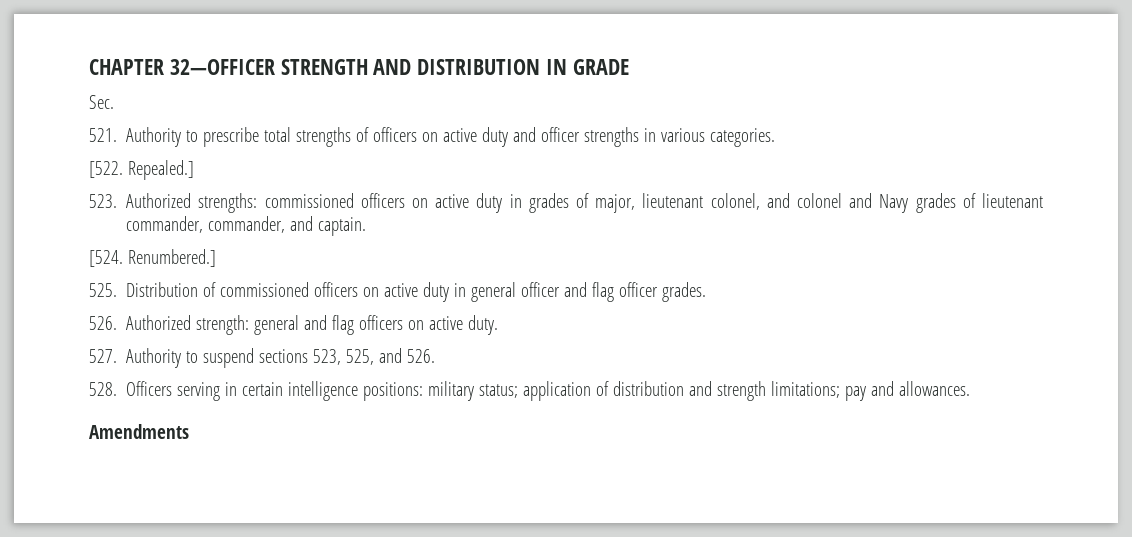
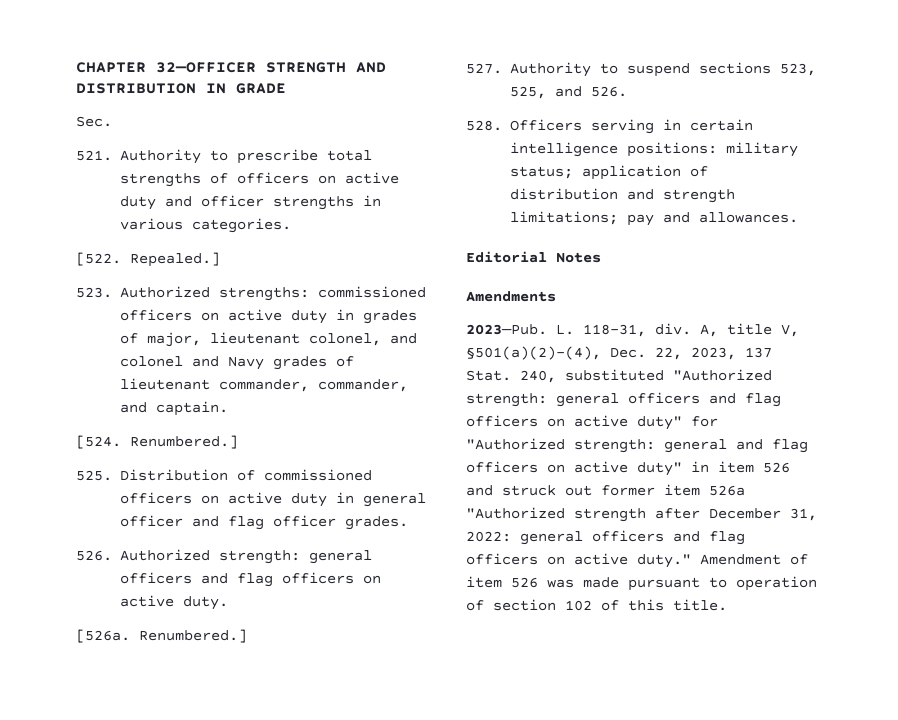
- 526. Authorized strength: general and flag officers on active duty.
+ 526. Authorized strength: general officers and flag officers on active duty.
+ [526a. Renumbered.]
+ Editorial Notes
+ 2023—Pub. L. 118–31, div. A, title V, §501(a)(2)–(4), Dec. 22, 2023, 137 Stat. 240, substituted "Authorized strength: general officers and flag officers on active duty" for "Authorized strength: general and flag officers on active duty" in item 526 and struck out former item 526a "Authorized strength after December 31, 2022: general officers and flag officers on active duty." Amendment of item 526 was made pursuant to operation of section 102 of this title.

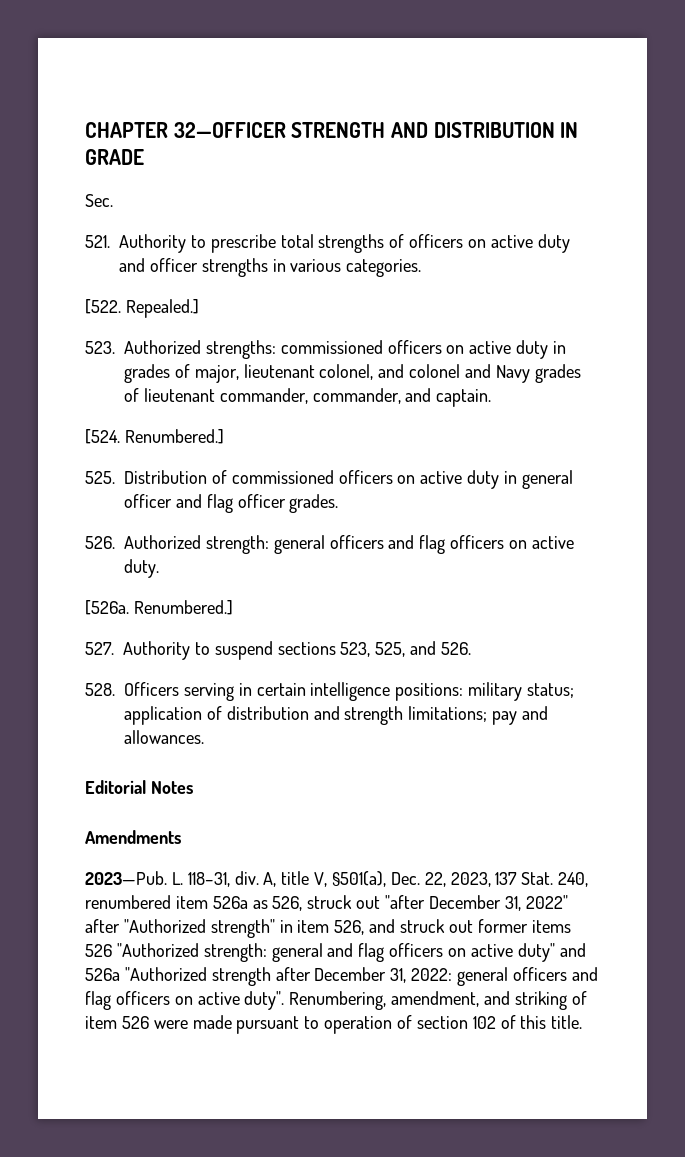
- A, title V, §501(a)(2)–(4), Dec. 22, 2023, 137 Stat.
+ A, title V, §501(a), Dec. 22, 2023, 137 Stat.
- 240, substituted "Authorized strength: general officers and flag officers on active duty" for "Authorized strength: general and flag officers on active duty" in item 526 and struck out former item 526a "Authorized strength after December 31, 2022: general officers and flag officers on active duty." Amendment of item 526 was made pursuant to operation of section 102 of this title.
+ 240, renumbered item 526a as 526, struck out "after December 31, 2022" after "Authorized strength" in item 526, and struck out former items 526 "Authorized strength: general and flag officers on active duty" and 526a "Authorized strength after December 31, 2022: general officers and flag officers on active duty". Renumbering, amendment, and striking of item 526 were made pursuant to operation of section 102 of this title.

